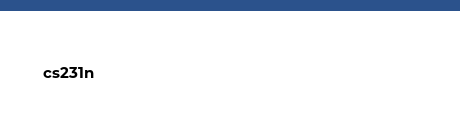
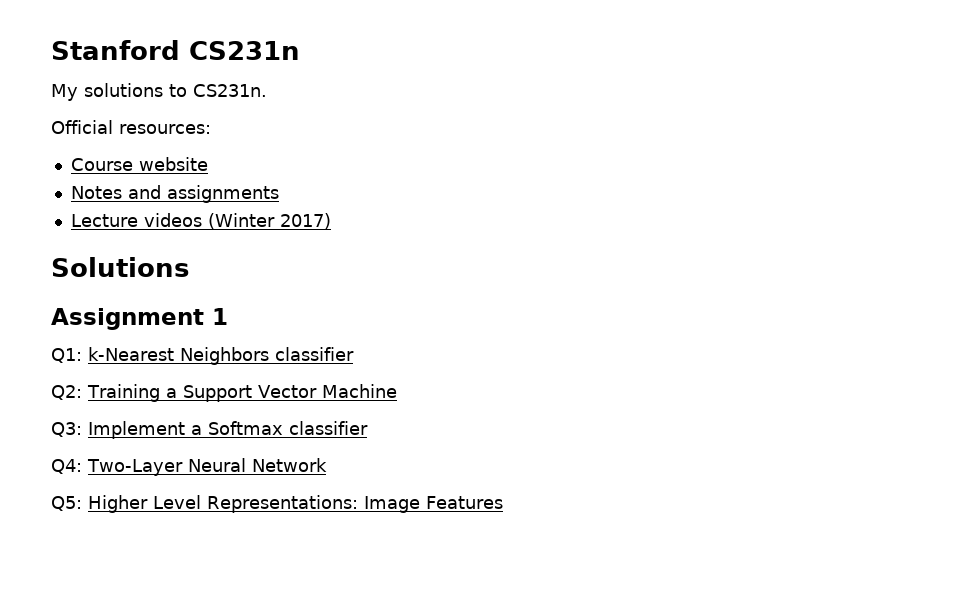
- cs231n
+ Stanford CS231n
+ My solutions to CS231n.
+ Official resources:
+ Course website
+ Notes and assignments
+ Lecture videos (Winter 2017)
+ Solutions
+ Assignment 1
+ Q1: k-Nearest Neighbors classifier
+ Q2: Training a Support Vector Machine
+ Q3: Implement a Softmax classifier
+ Q4: Two-Layer Neural Network
+ Q5: Higher Level Representations: Image Features

